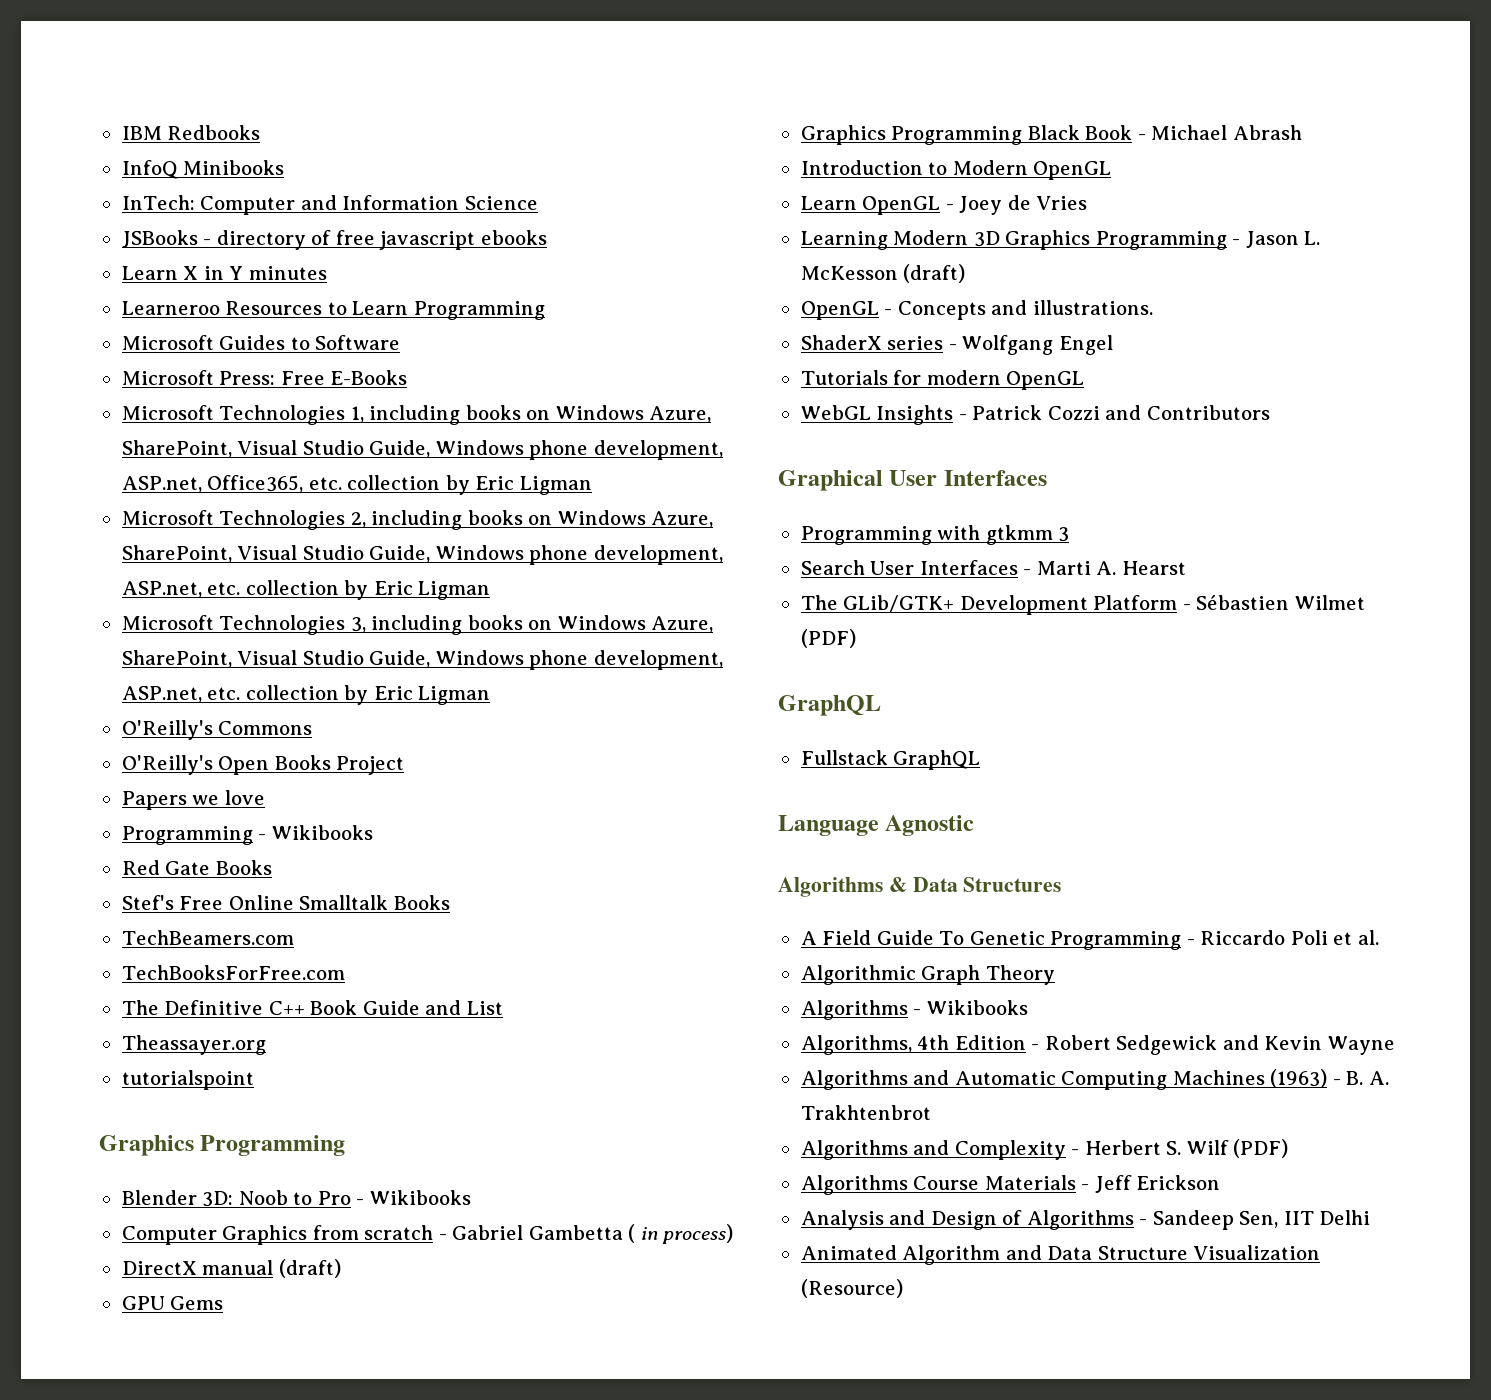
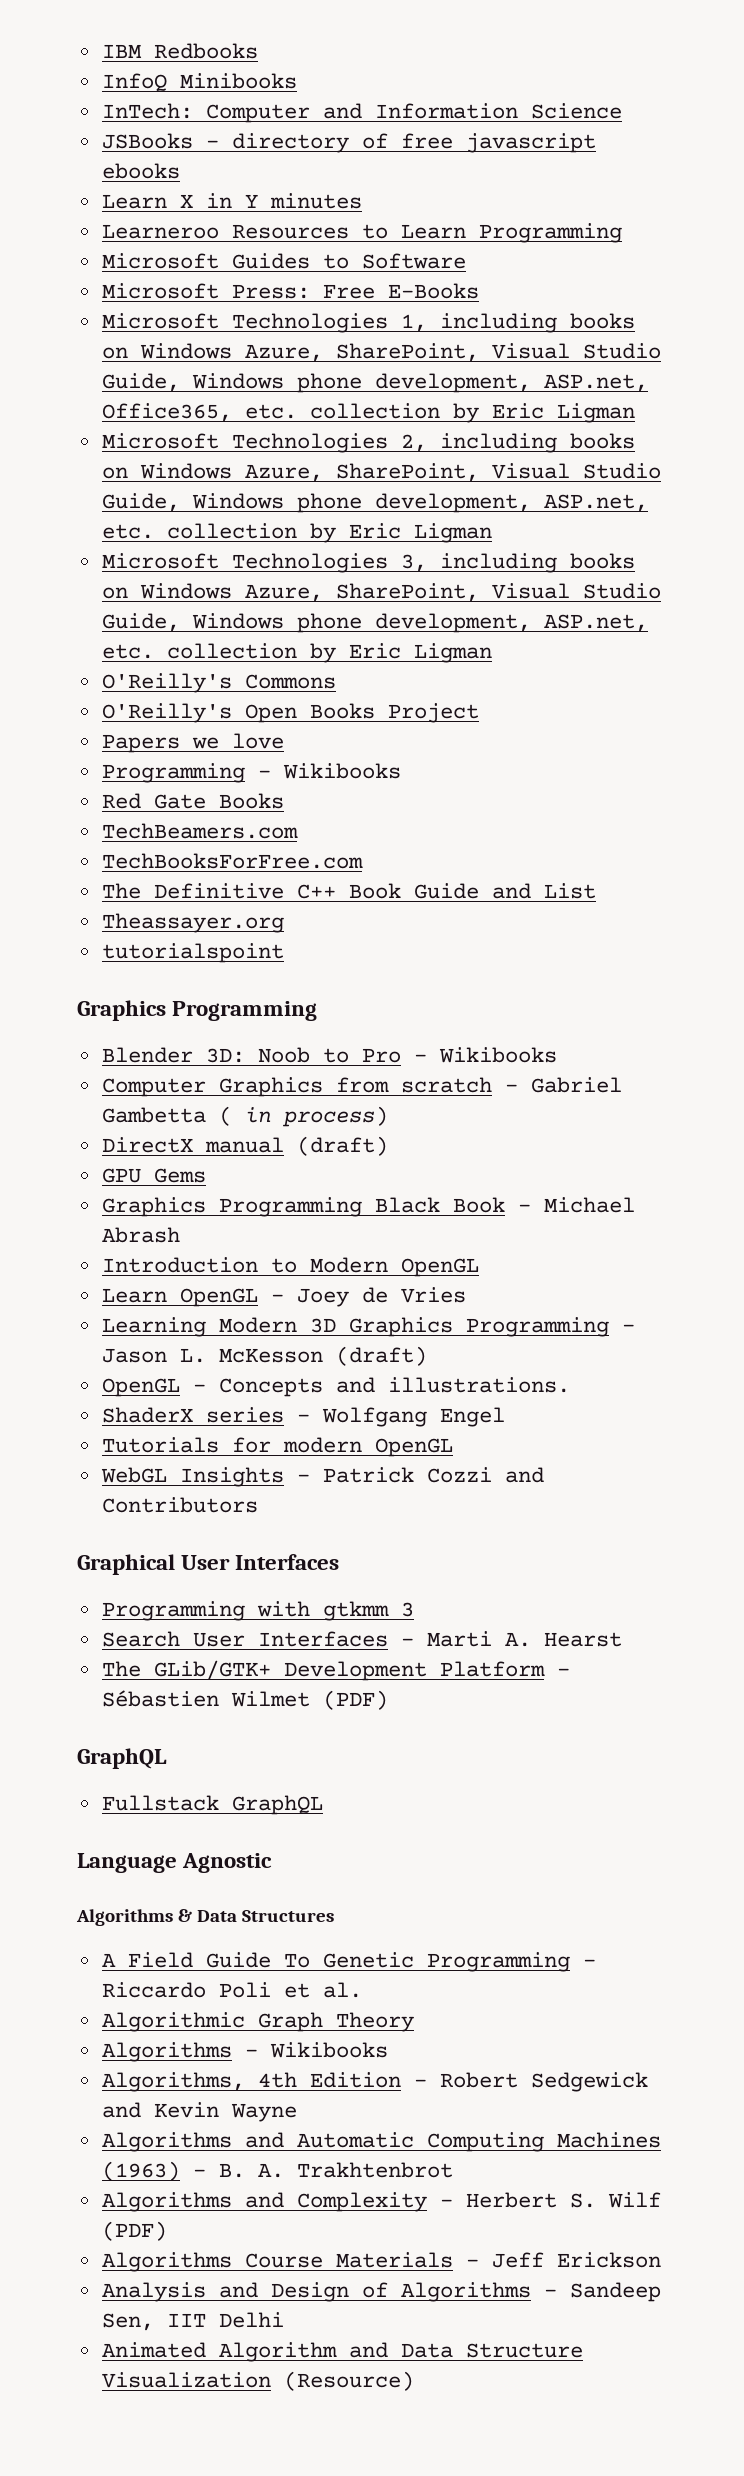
- Stef's Free Online Smalltalk Books

